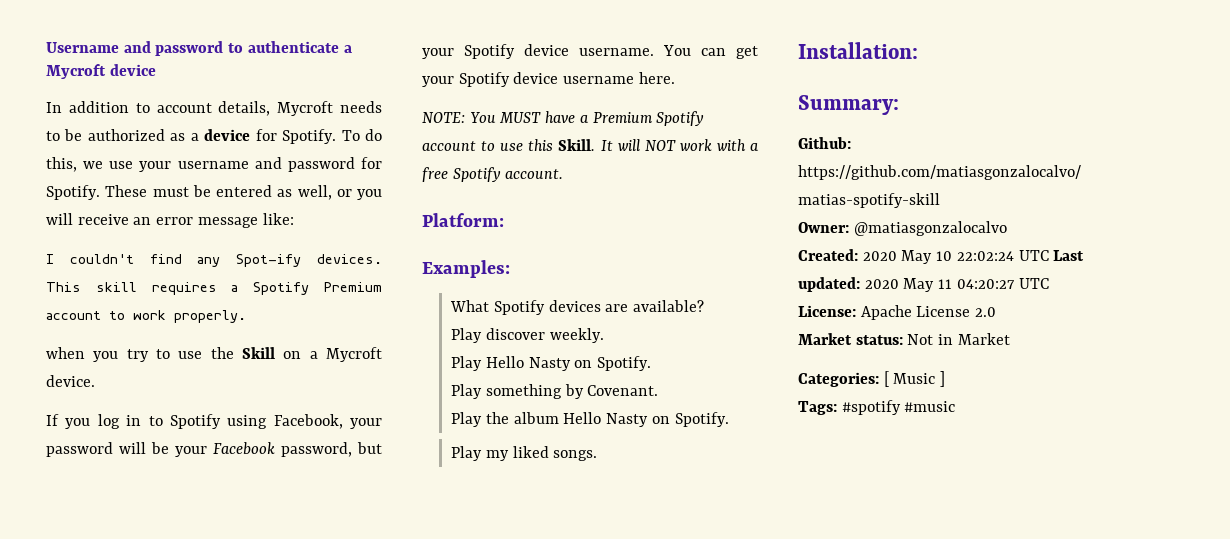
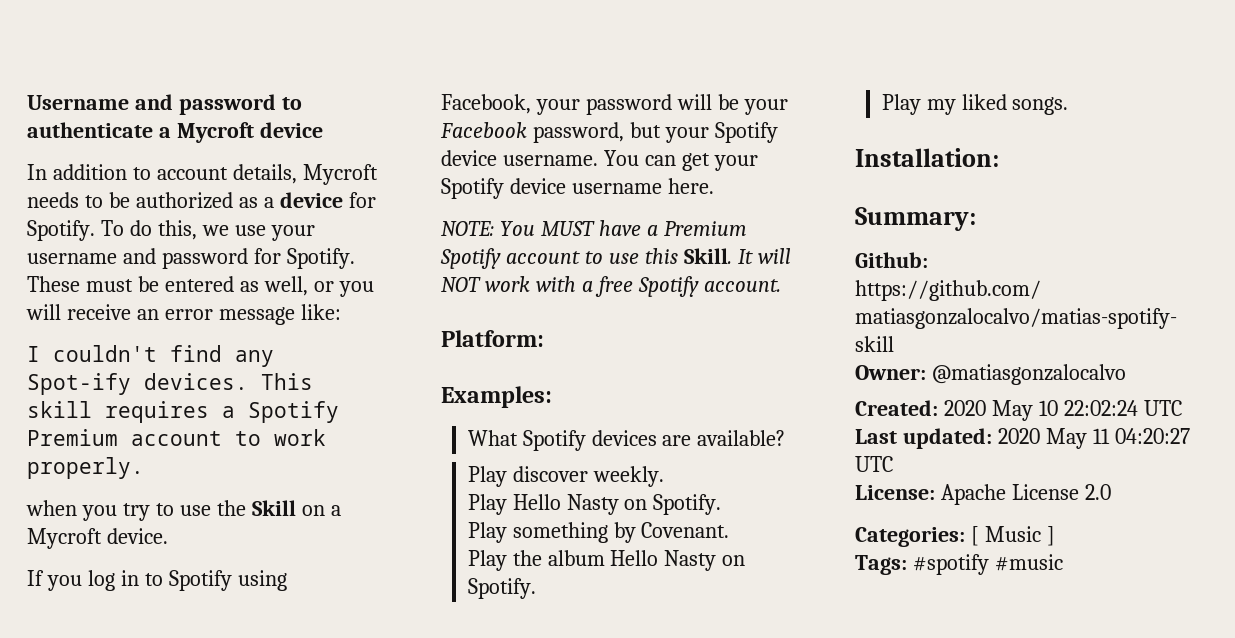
- Market status: Not in Market

